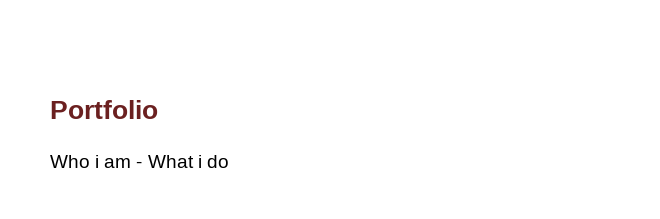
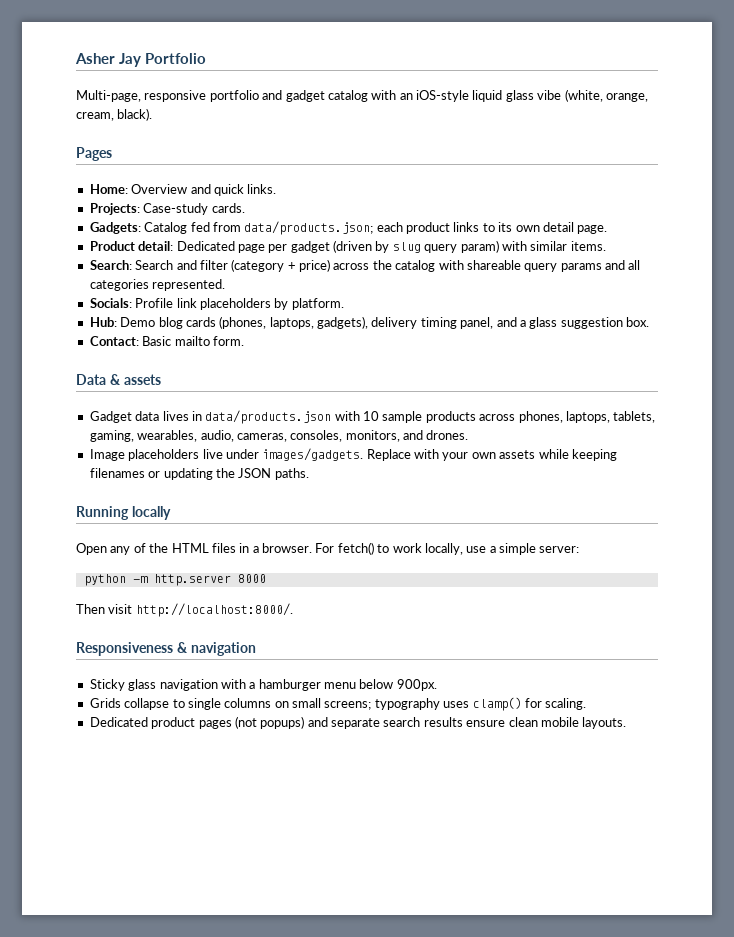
- Portfolio
+ Asher Jay Portfolio
- Who i am - What i do
+ Multi-page, responsive portfolio and gadget catalog with an iOS-style liquid glass vibe (white, orange, cream, black).
+ Pages
+ Home: Overview and quick links.
+ Projects: Case-study cards.
+ Gadgets: Catalog fed from data/products.json; each product links to its own detail page.
+ Product detail: Dedicated page per gadget (driven by slug query param) with similar items.
+ Search: Search and filter (category + price) across the catalog with shareable query params and all categories represented.
+ Socials: Profile link placeholders by platform.
+ Hub: Demo blog cards (phones, laptops, gadgets), delivery timing panel, and a glass suggestion box.
+ Contact: Basic mailto form.
+ Data & assets
+ Gadget data lives in data/products.json with 10 sample products across phones, laptops, tablets, gaming, wearables, audio, cameras, consoles, monitors, and drones.
+ Image placeholders live under images/gadgets. Replace with your own assets while keeping filenames or updating the JSON paths.
+ Running locally
+ Open any of the HTML files in a browser. For fetch() to work locally, use a simple server:
+ python -m http.server 8000
+ Then visit http://localhost:8000/.
+ Responsiveness & navigation
+ Sticky glass navigation with a hamburger menu below 900px.
+ Grids collapse to single columns on small screens; typography uses clamp() for scaling.
+ Dedicated product pages (not popups) and separate search results ensure clean mobile layouts.

